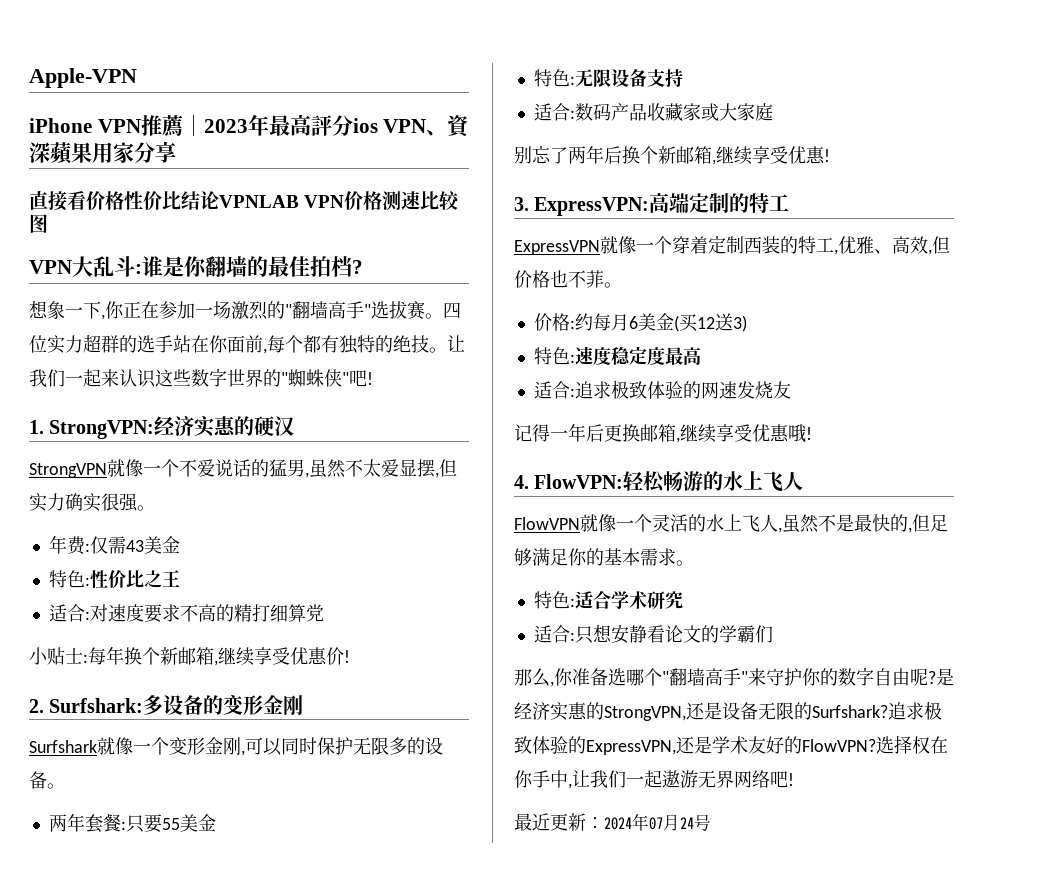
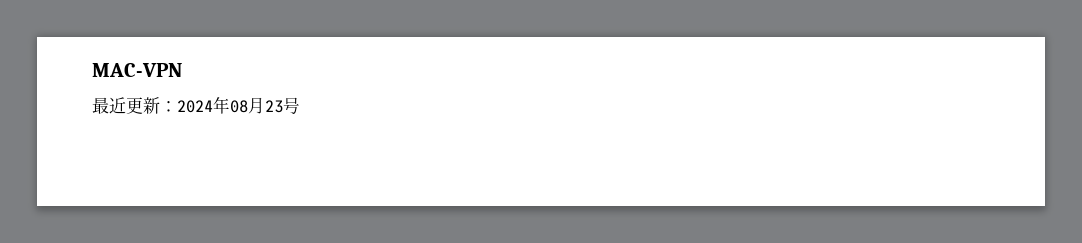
- Apple-VPN
- iPhone VPN推薦｜2023年最高評分ios VPN、資深蘋果用家分享
- 直接看价格性价比结论VPNLAB VPN价格测速比较图
- VPN大乱斗:谁是你翻墙的最佳拍档?
- 想象一下,你正在参加一场激烈的"翻墙高手"选拔赛。四位实力超群的选手站在你面前,每个都有独特的绝技。让我们一起来认识这些数字世界的"蜘蛛侠"吧!
- 1. StrongVPN:经济实惠的硬汉
- StrongVPN就像一个不爱说话的猛男,虽然不太爱显摆,但实力确实很强。
- 年费:仅需43美金
- 特色:性价比之王
- 适合:对速度要求不高的精打细算党
- 小贴士:每年换个新邮箱,继续享受优惠价!
- 2. Surfshark:多设备的变形金刚
- Surfshark就像一个变形金刚,可以同时保护无限多的设备。
- 两年套餐:只要55美金
- 特色:无限设备支持
- 适合:数码产品收藏家或大家庭
- 别忘了两年后换个新邮箱,继续享受优惠!
- 3. ExpressVPN:高端定制的特工
- ExpressVPN就像一个穿着定制西装的特工,优雅、高效,但价格也不菲。
- 价格:约每月6美金(买12送3)
- 特色:速度稳定度最高
- 适合:追求极致体验的网速发烧友
- 记得一年后更换邮箱,继续享受优惠哦!
- 4. FlowVPN:轻松畅游的水上飞人
- FlowVPN就像一个灵活的水上飞人,虽然不是最快的,但足够满足你的基本需求。
- 特色:适合学术研究
- 适合:只想安静看论文的学霸们
- 那么,你准备选哪个"翻墙高手"来守护你的数字自由呢?是经济实惠的StrongVPN,还是设备无限的Surfshark?追求极致体验的ExpressVPN,还是学术友好的FlowVPN?选择权在你手中,让我们一起遨游无界网络吧!
+ MAC-VPN
- 最近更新：2024年07月24号
+ 最近更新：2024年08月23号

